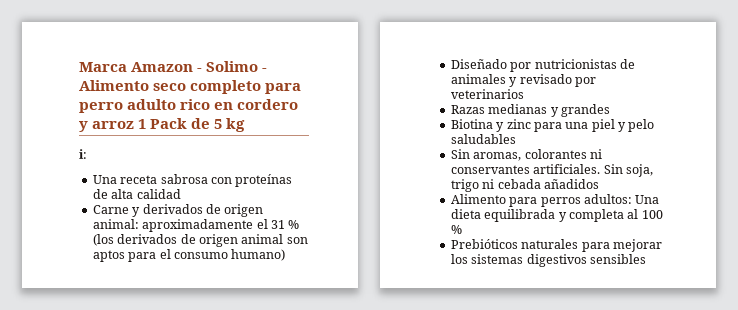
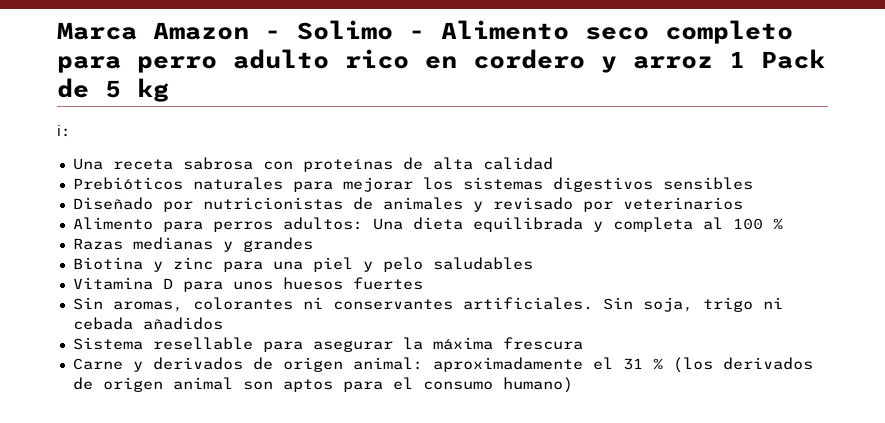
+ Prebióticos naturales para mejorar los sistemas digestivos sensibles
+ Diseñado por nutricionistas de animales y revisado por veterinarios
+ Alimento para perros adultos: Una dieta equilibrada y completa al 100 %
+ Razas medianas y grandes
+ Biotina y zinc para una piel y pelo saludables
+ Vitamina D para unos huesos fuertes
+ Sin aromas, colorantes ni conservantes artificiales. Sin soja, trigo ni cebada añadidos
+ Sistema resellable para asegurar la máxima frescura
- Diseñado por nutricionistas de animales y revisado por veterinarios
- Razas medianas y grandes
- Biotina y zinc para una piel y pelo saludables
- Sin aromas, colorantes ni conservantes artificiales. Sin soja, trigo ni cebada añadidos
- Alimento para perros adultos: Una dieta equilibrada y completa al 100 %
- Prebióticos naturales para mejorar los sistemas digestivos sensibles

